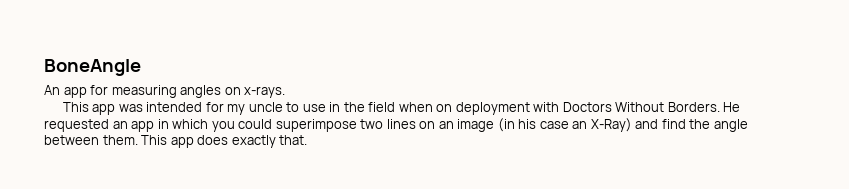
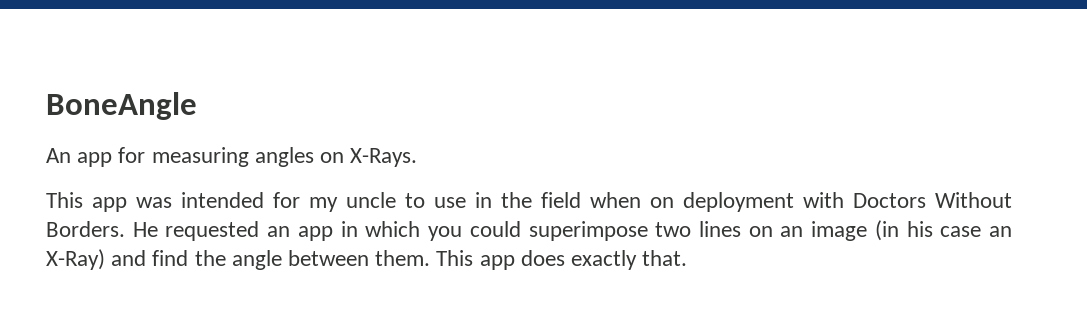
- An app for measuring angles on x-rays.
+ An app for measuring angles on X-Rays.

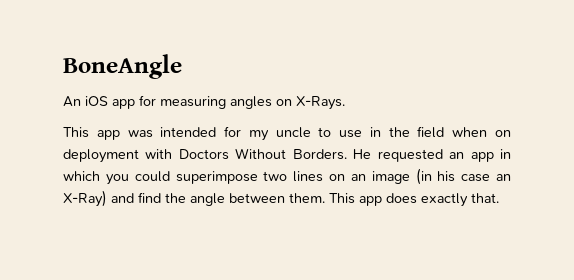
- An app for measuring angles on X-Rays.
+ An iOS app for measuring angles on X-Rays.

